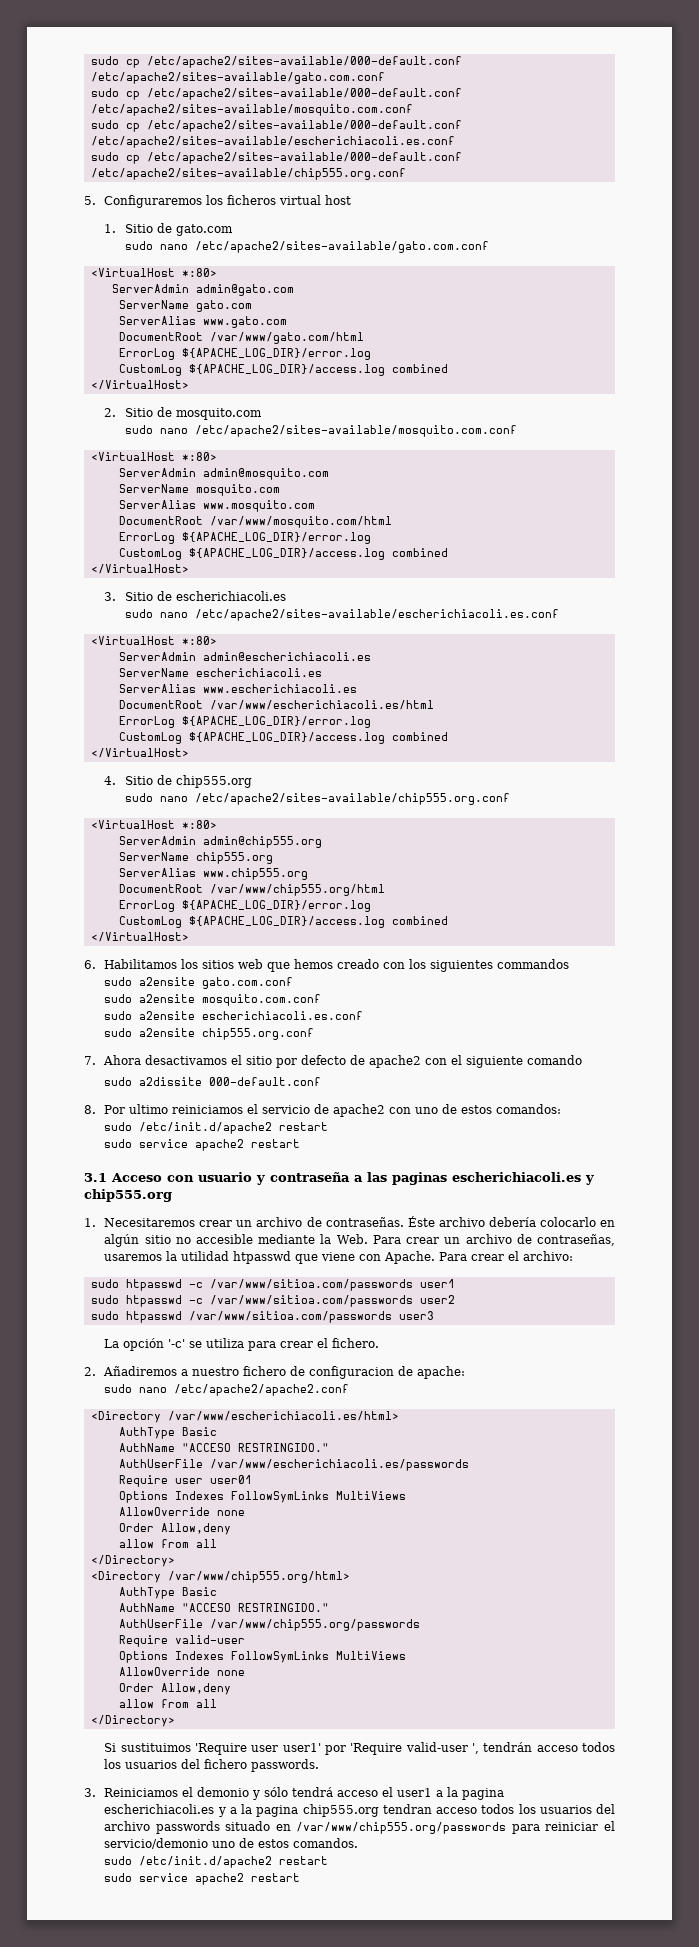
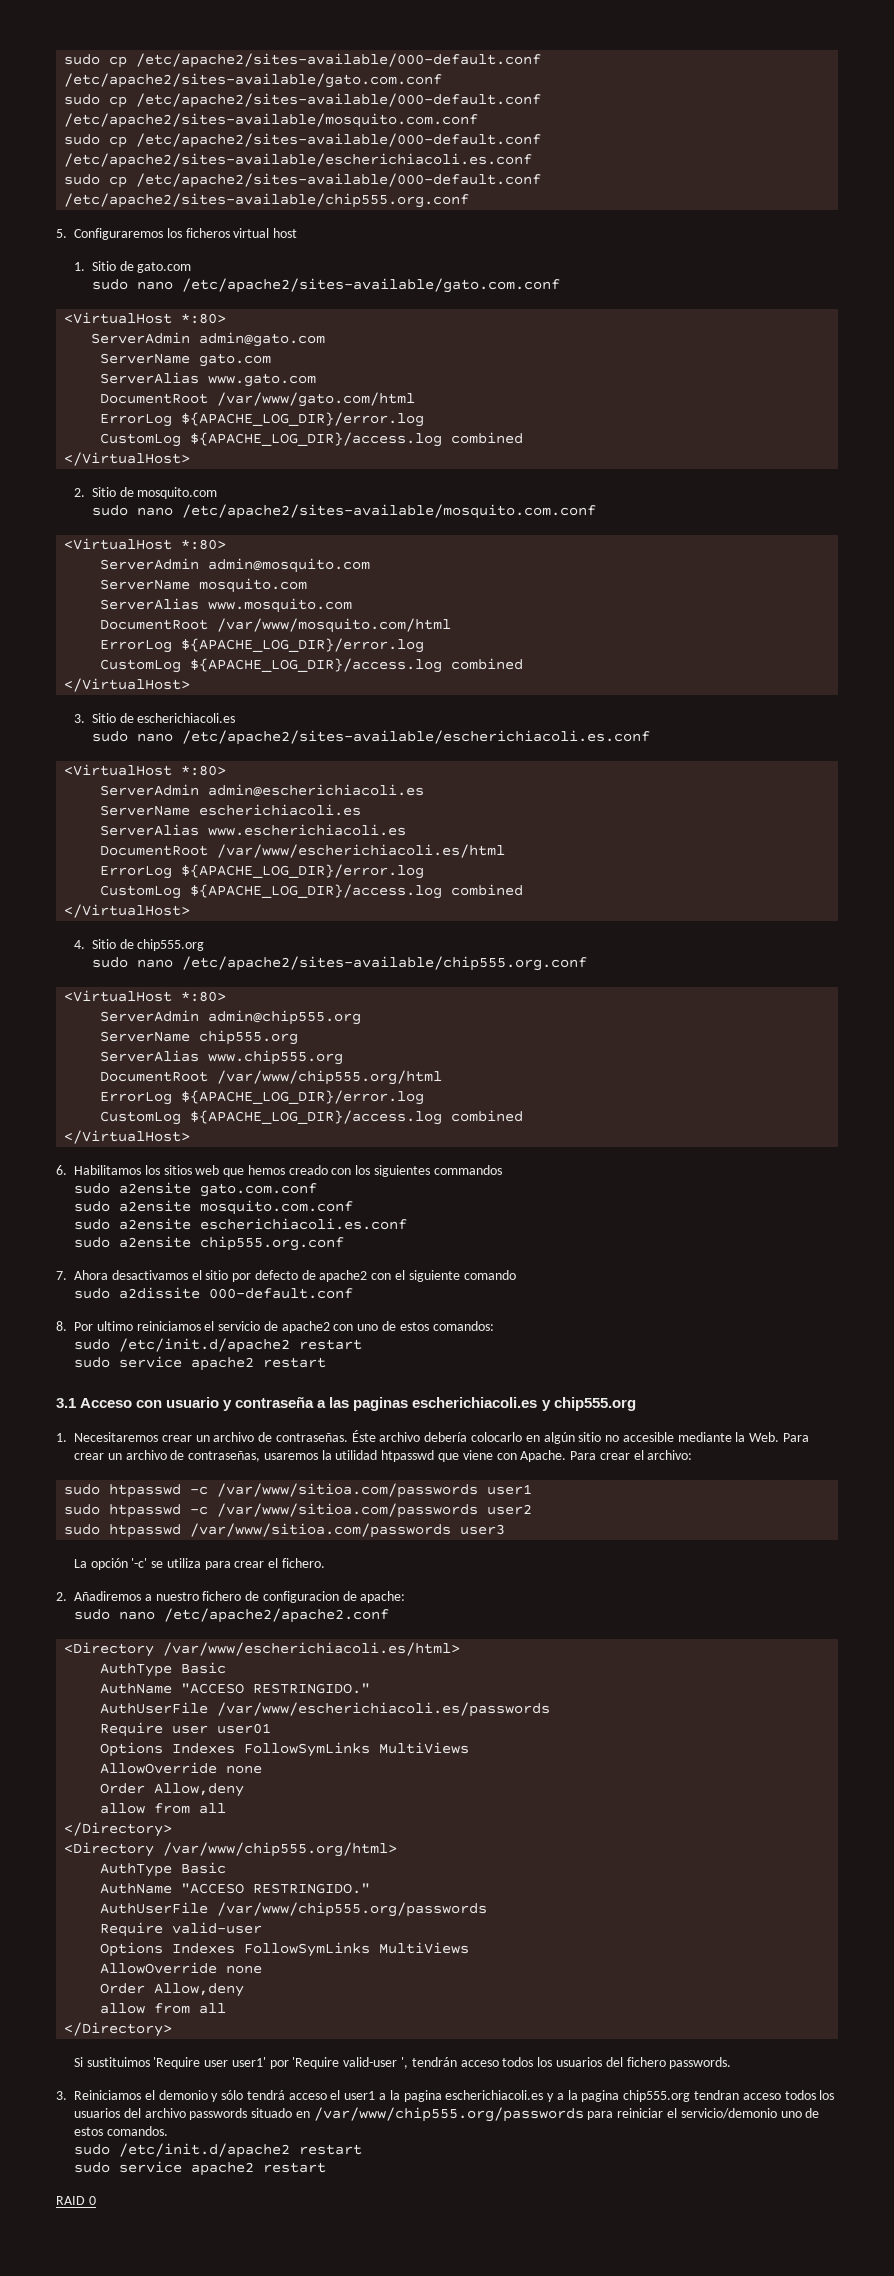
+ RAID 0

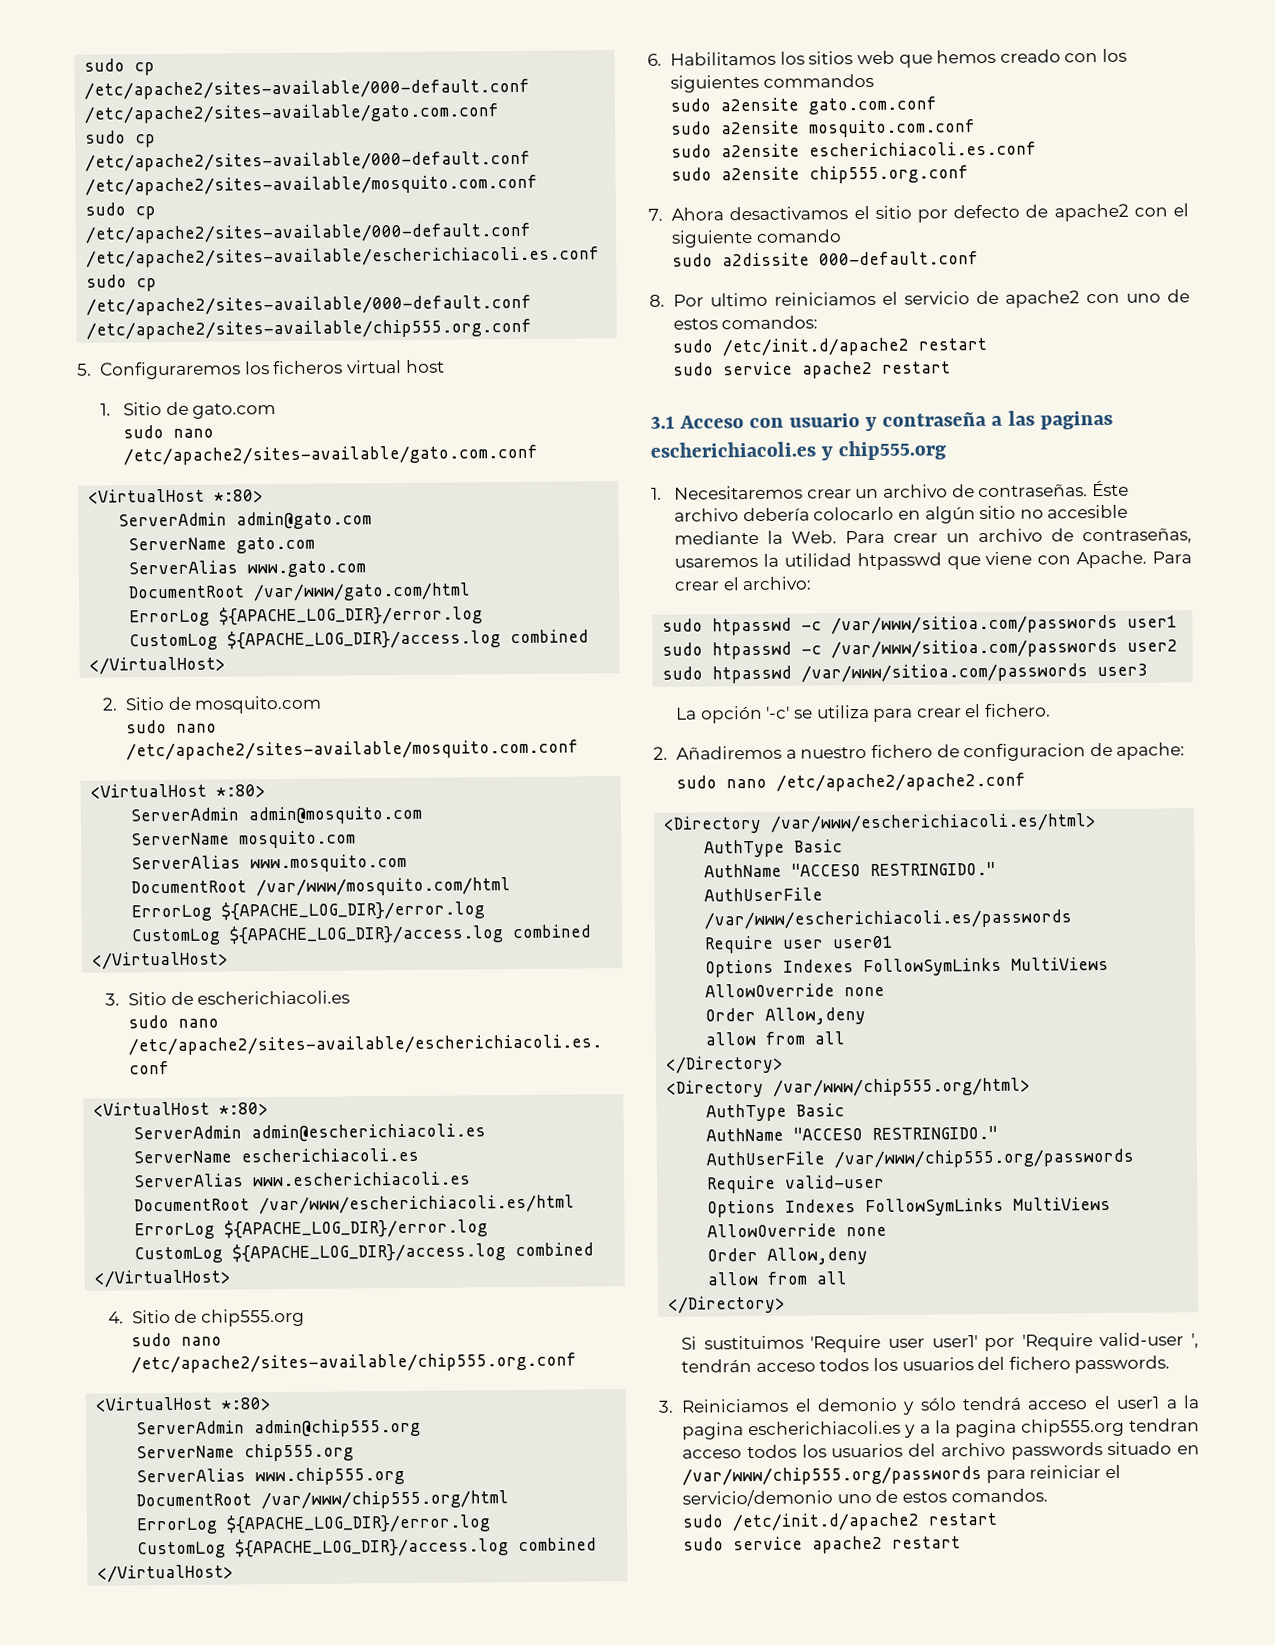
- RAID 0

